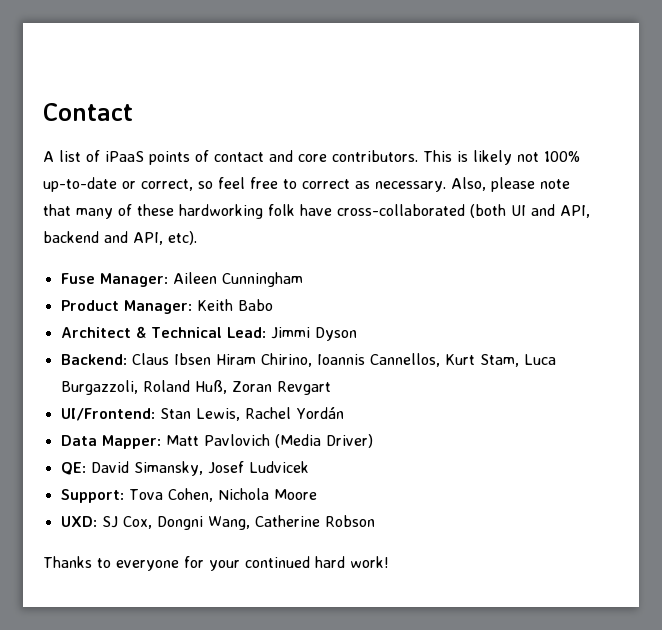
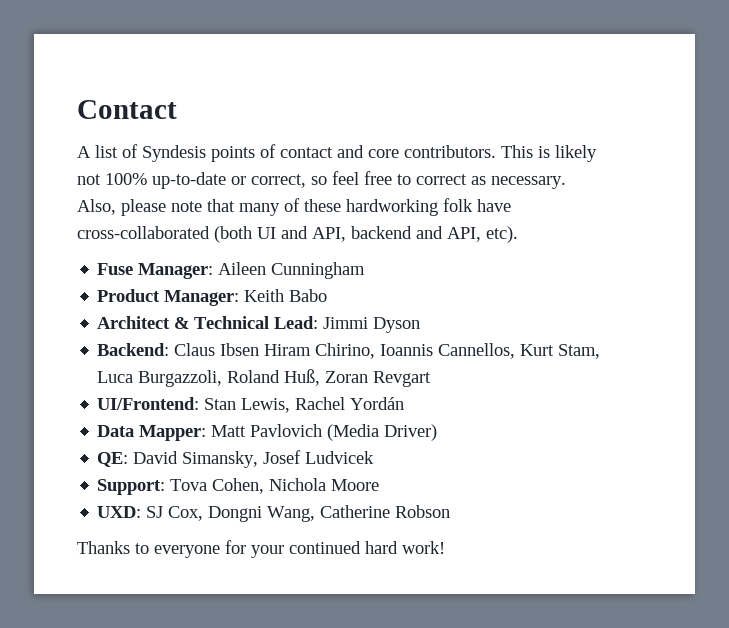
- A list of iPaaS points of contact and core contributors.
+ A list of Syndesis points of contact and core contributors.

